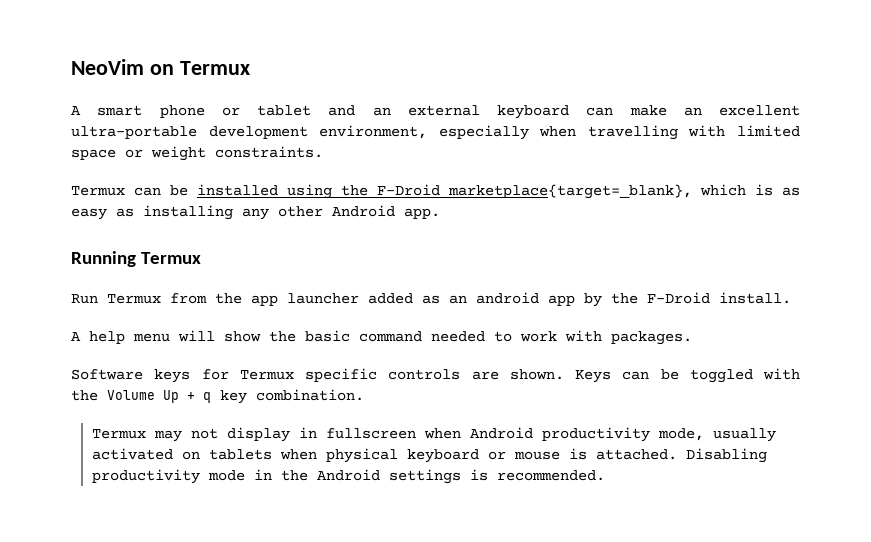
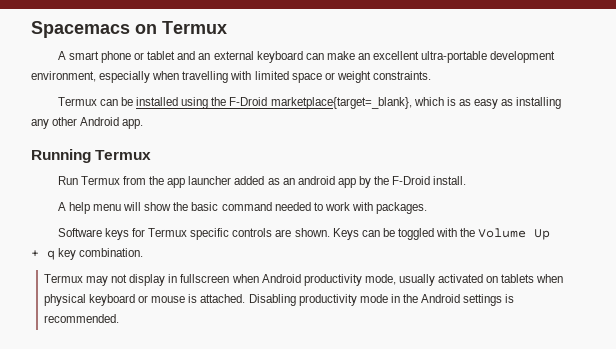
- NeoVim on Termux
+ Spacemacs on Termux

